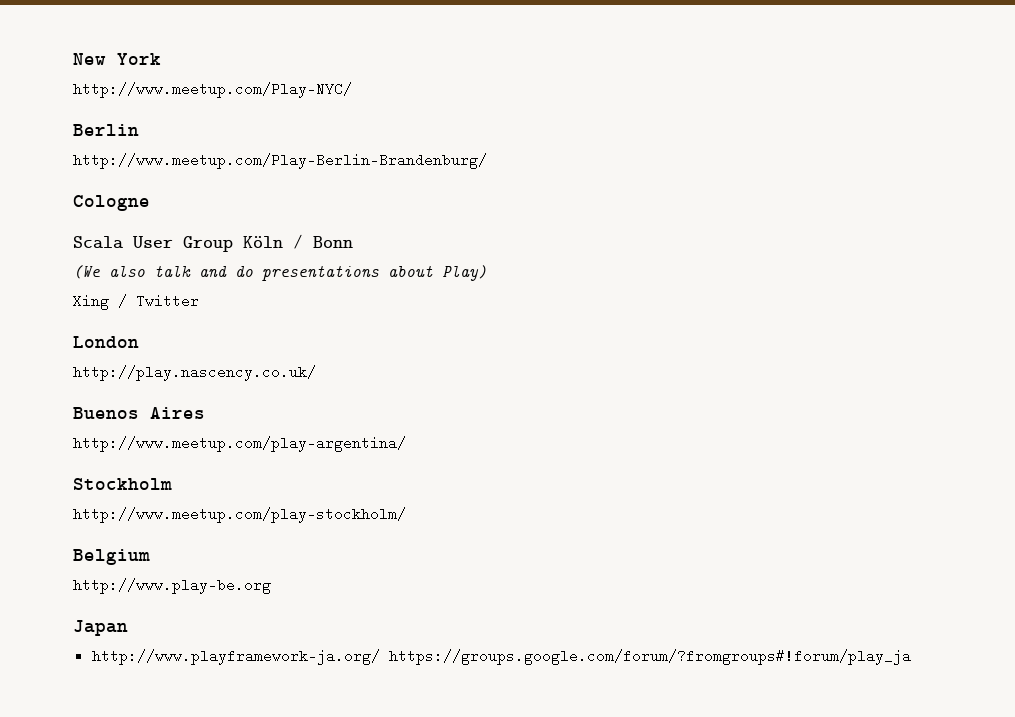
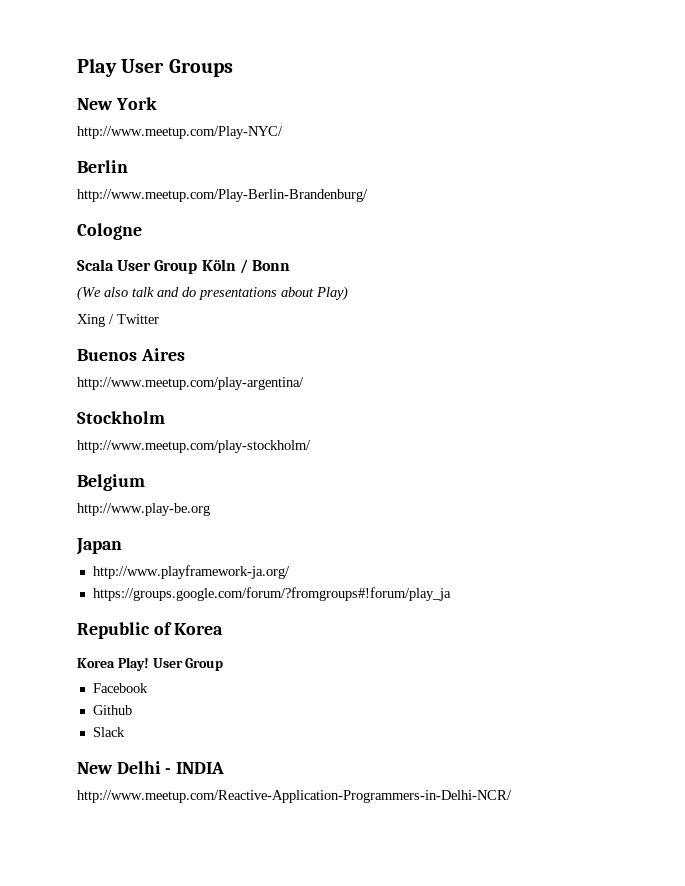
+ Play User Groups
- London
- http://play.nascency.co.uk/
- http://www.playframework-ja.org/ https://groups.google.com/forum/?fromgroups#!forum/play_ja
+ http://www.playframework-ja.org/
+ https://groups.google.com/forum/?fromgroups#!forum/play_ja
+ Republic of Korea
+ Korea Play! User Group
+ Facebook
+ Github
+ Slack
+ New Delhi - INDIA
+ http://www.meetup.com/Reactive-Application-Programmers-in-Delhi-NCR/

